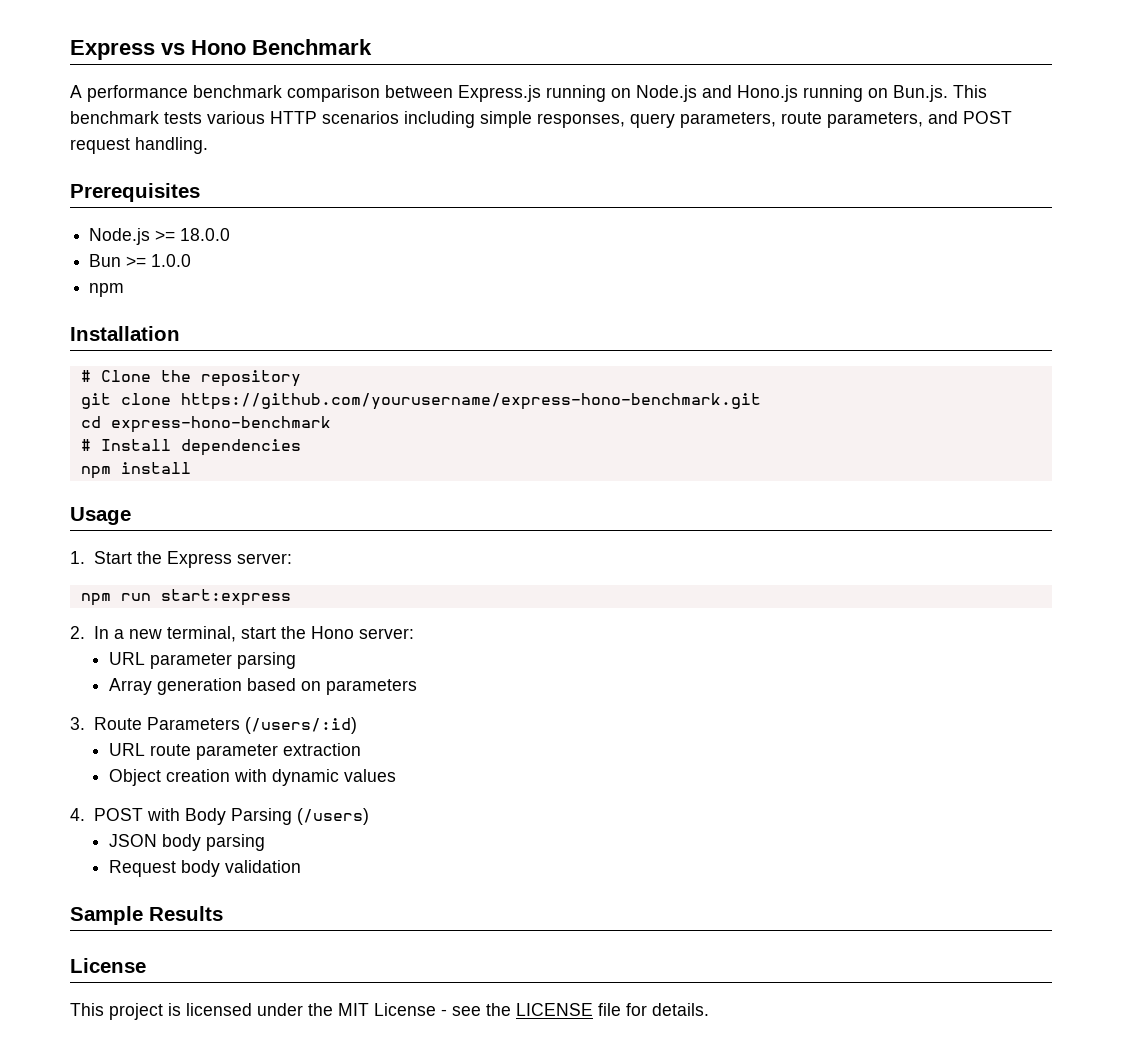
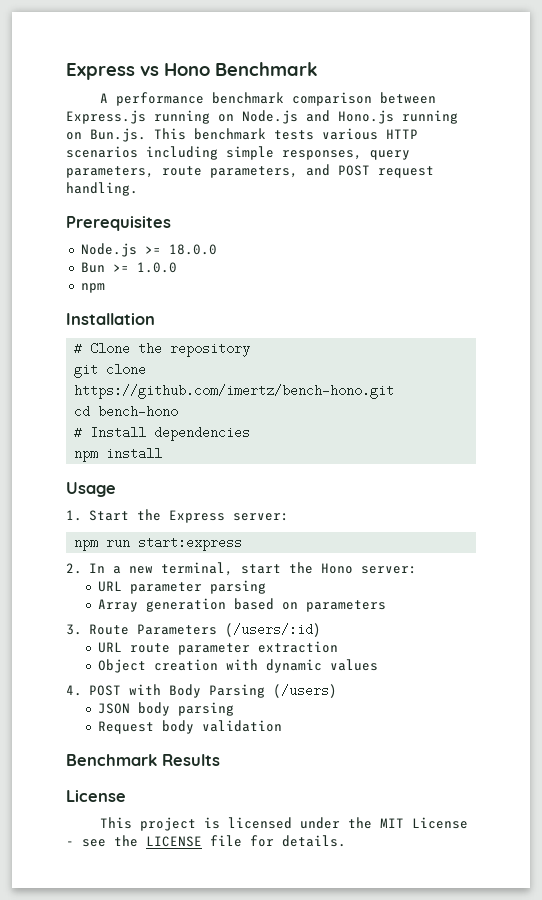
- git clone https://github.com/yourusername/express-hono-benchmark.git
+ git clone https://github.com/imertz/bench-hono.git
- cd express-hono-benchmark
+ cd bench-hono
- Sample Results
+ Benchmark Results

